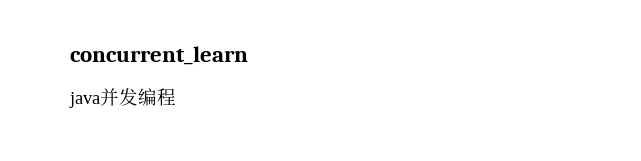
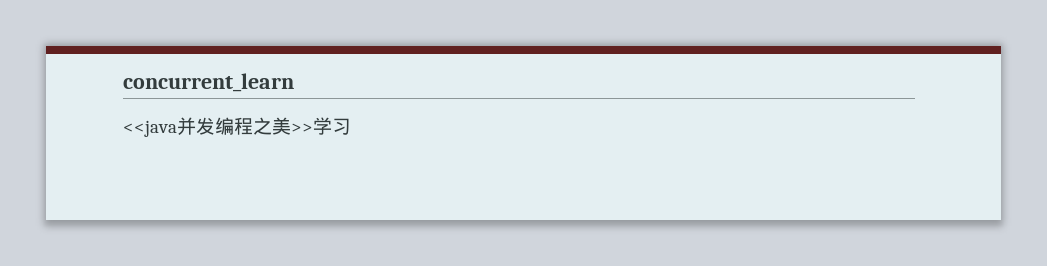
- java并发编程
+ <<java并发编程之美>>学习

